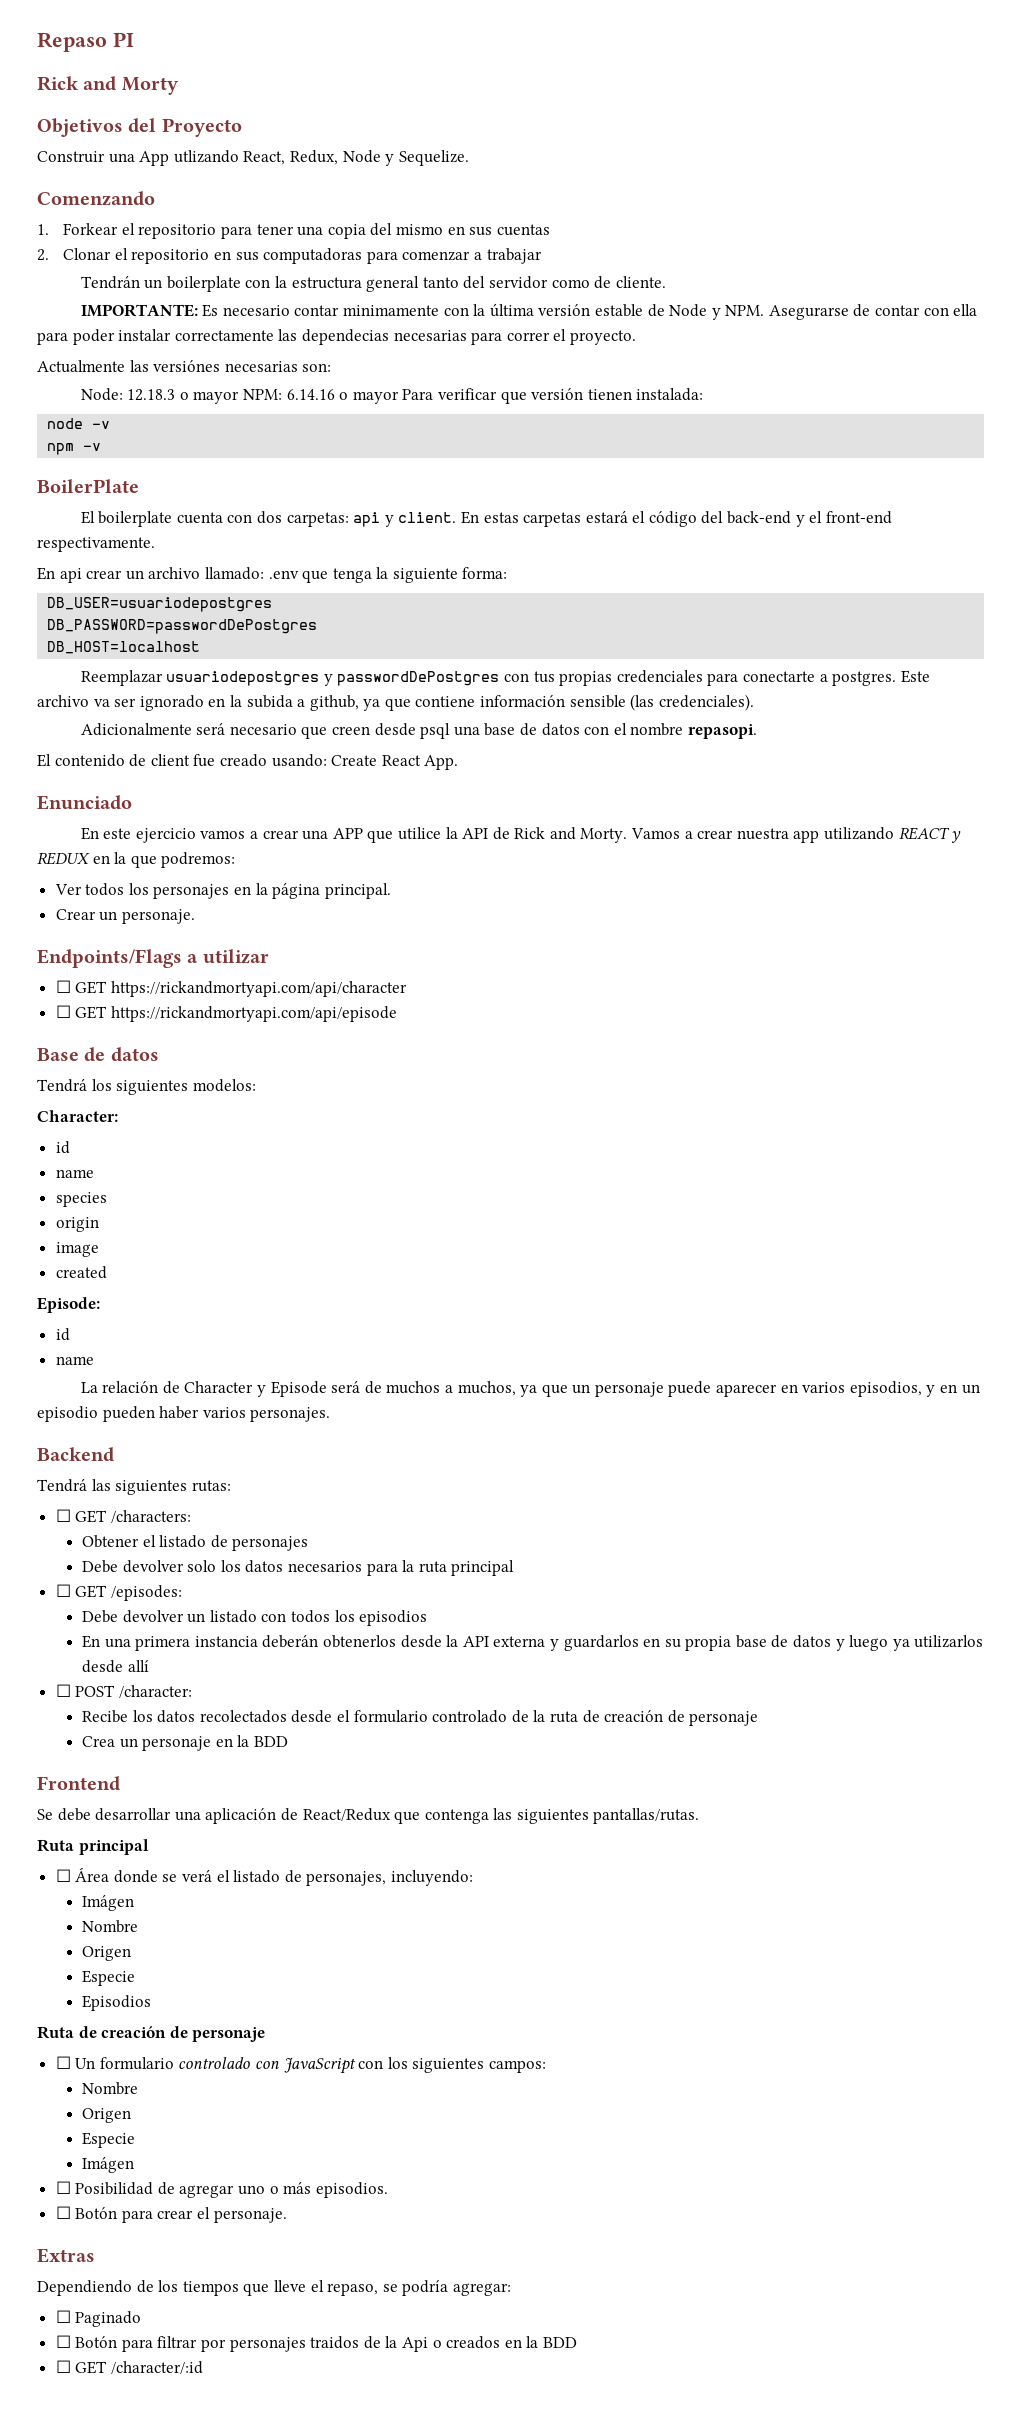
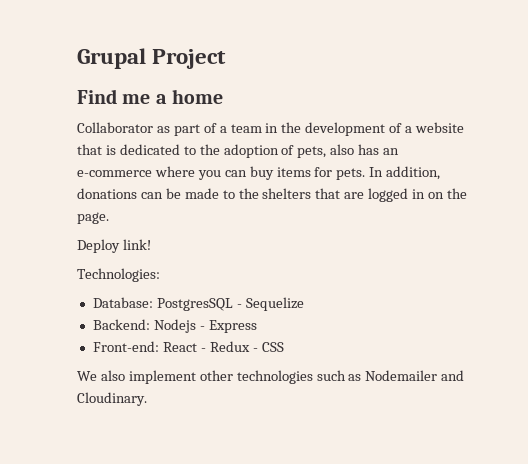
- Repaso PI
- Rick and Morty
- Objetivos del Proyecto
- Construir una App utlizando React, Redux, Node y Sequelize.
- Comenzando
- 1. Forkear el repositorio para tener una copia del mismo en sus cuentas
- 2. Clonar el repositorio en sus computadoras para comenzar a trabajar
- Tendrán un boilerplate con la estructura general tanto del servidor como de cliente.
- IMPORTANTE: Es necesario contar minimamente con la última versión estable de Node y NPM. Asegurarse de contar con ella para poder instalar correctamente las dependecias necesarias para correr el proyecto.
- Actualmente las versiónes necesarias son:
- Node: 12.18.3 o mayor NPM: 6.14.16 o mayor Para verificar que versión tienen instalada:
- node -v
- npm -v
- BoilerPlate
- El boilerplate cuenta con dos carpetas: api y client. En estas carpetas estará el código del back-end y el front-end respectivamente.
- En api crear un archivo llamado: .env que tenga la siguiente forma:
- DB_USER=usuariodepostgres
- DB_PASSWORD=passwordDePostgres
- DB_HOST=localhost
- Reemplazar usuariodepostgres y passwordDePostgres con tus propias credenciales para conectarte a postgres. Este archivo va ser ignorado en la subida a github, ya que contiene información sensible (las credenciales).
- Adicionalmente será necesario que creen desde psql una base de datos con el nombre repasopi.
- El contenido de client fue creado usando: Create React App.
- Enunciado
- En este ejercicio vamos a crear una APP que utilice la API de Rick and Morty. Vamos a crear nuestra app utilizando REACT y REDUX en la que podremos:
- Ver todos los personajes en la página principal.
- Crear un personaje.
- Endpoints/Flags a utilizar
- ☐ GET https://rickandmortyapi.com/api/character
- ☐ GET https://rickandmortyapi.com/api/episode
- Base de datos
- Tendrá los siguientes modelos:
- Character:
- id
- name
- species
- origin
- image
- created
- Episode:
- id
- name
- La relación de Character y Episode será de muchos a muchos, ya que un personaje puede aparecer en varios episodios, y en un episodio pueden haber varios personajes.
- Backend
- Tendrá las siguientes rutas:
- ☐ GET /characters:
- Obtener el listado de personajes
- Debe devolver solo los datos necesarios para la ruta principal
- ☐ GET /episodes:
- Debe devolver un listado con todos los episodios
- En una primera instancia deberán obtenerlos desde la API externa y guardarlos en su propia base de datos y luego ya utilizarlos desde allí
- ☐ POST /character:
- Recibe los datos recolectados desde el formulario controlado de la ruta de creación de personaje
- Crea un personaje en la BDD
- Frontend
- Se debe desarrollar una aplicación de React/Redux que contenga las siguientes pantallas/rutas.
- Ruta principal
- ☐ Área donde se verá el listado de personajes, incluyendo:
- Imágen
- Nombre
- Origen
- Especie
- Episodios
- Ruta de creación de personaje
- ☐ Un formulario controlado con JavaScript con los siguientes campos:
- Nombre
- Origen
- Especie
- Imágen
- ☐ Posibilidad de agregar uno o más episodios.
- ☐ Botón para crear el personaje.
- Extras
- Dependiendo de los tiempos que lleve el repaso, se podría agregar:
- ☐ Paginado
- ☐ Botón para filtrar por personajes traidos de la Api o creados en la BDD
- ☐ GET /character/:id
+ Grupal Project
+ Find me a home
+ Collaborator as part of a team in the development of a website that is dedicated to the adoption of pets, also has an e-commerce where you can buy items for pets. In addition, donations can be made to the shelters that are logged in on the page.
+ Deploy link!
+ Technologies:
+ Database: PostgresSQL - Sequelize
+ Backend: Nodejs - Express
+ Front-end: React - Redux - CSS
+ We also implement other technologies such as Nodemailer and Cloudinary.

